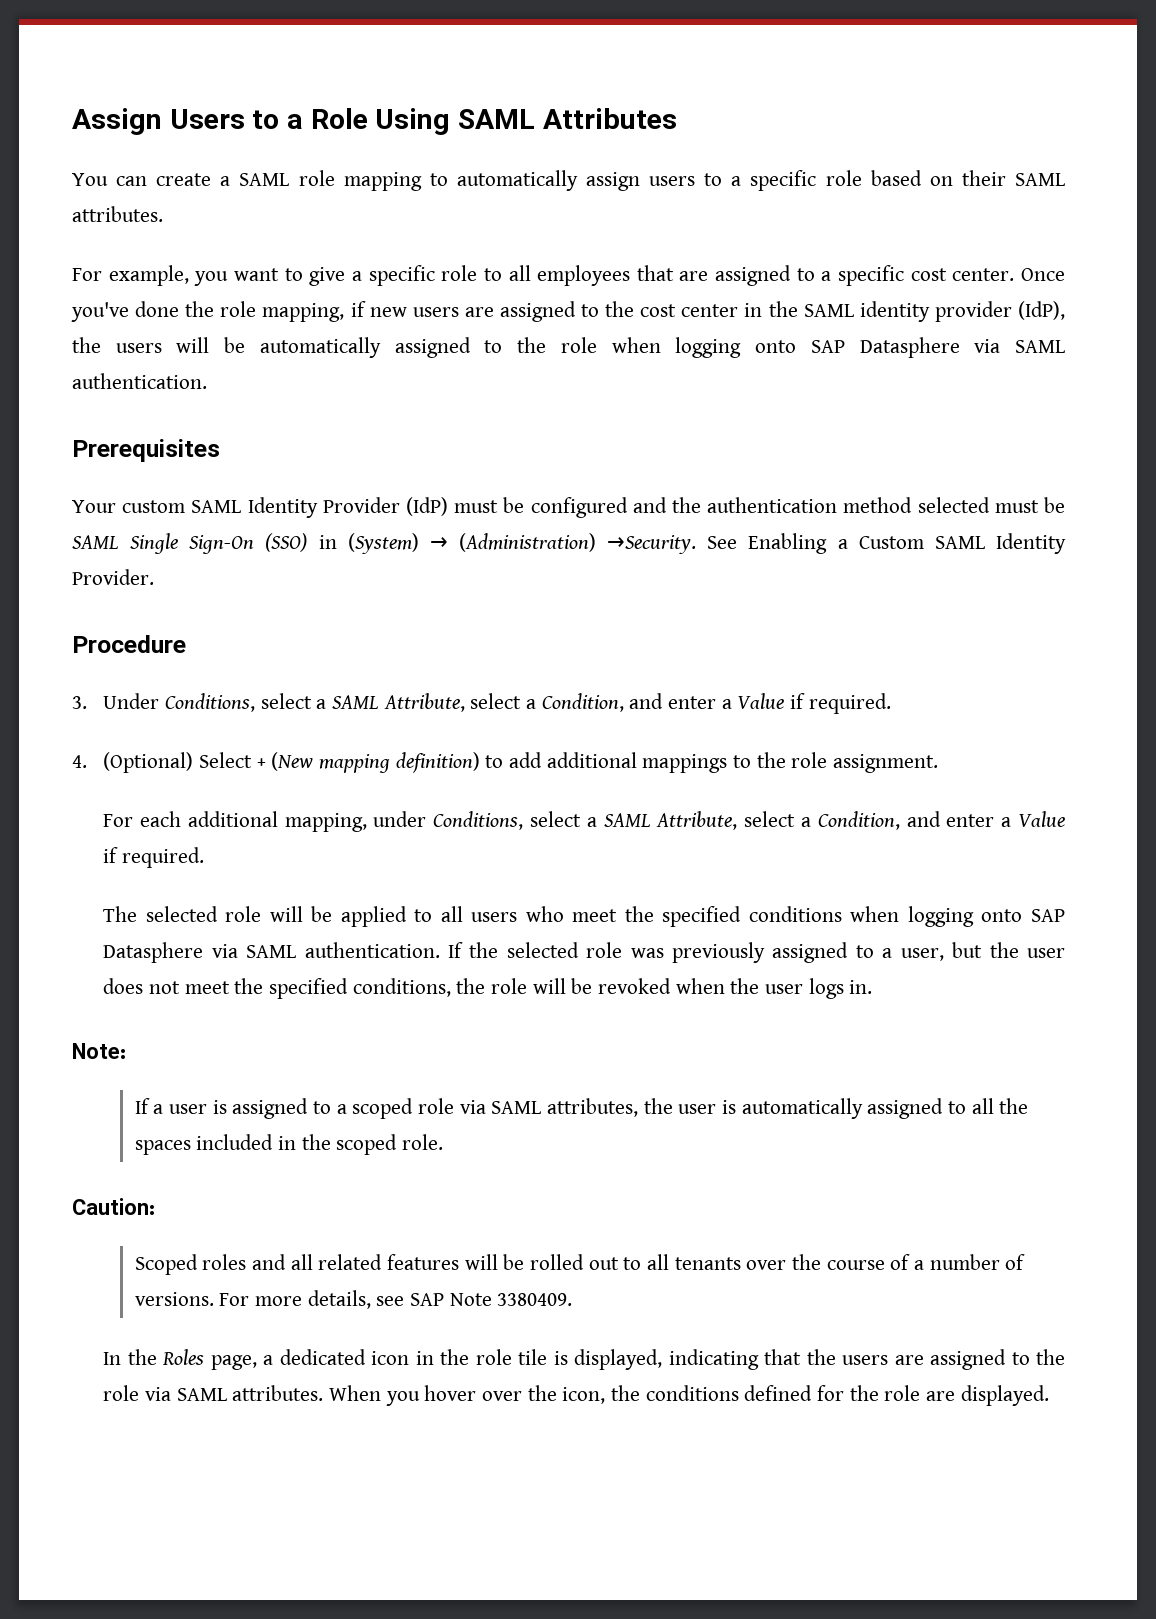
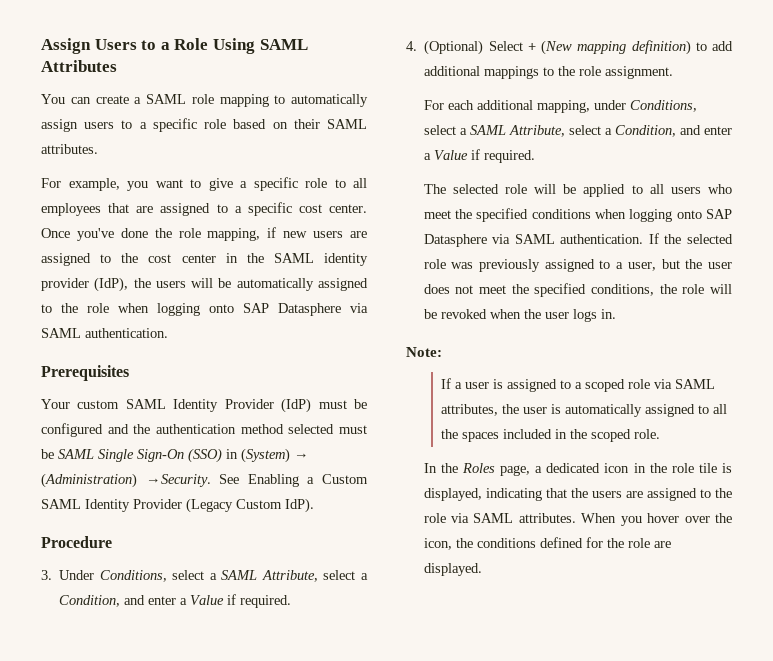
- See Enabling a Custom SAML Identity Provider.
+ See Enabling a Custom SAML Identity Provider (Legacy Custom IdP).
- Caution:
- Scoped roles and all related features will be rolled out to all tenants over the course of a number of versions. For more details, see SAP Note 3380409.

